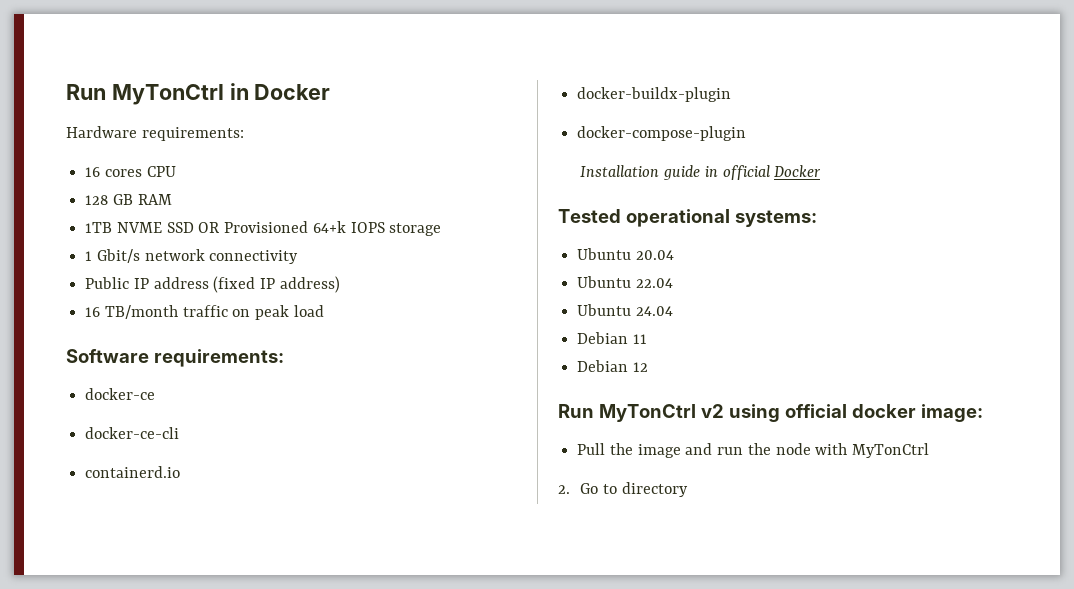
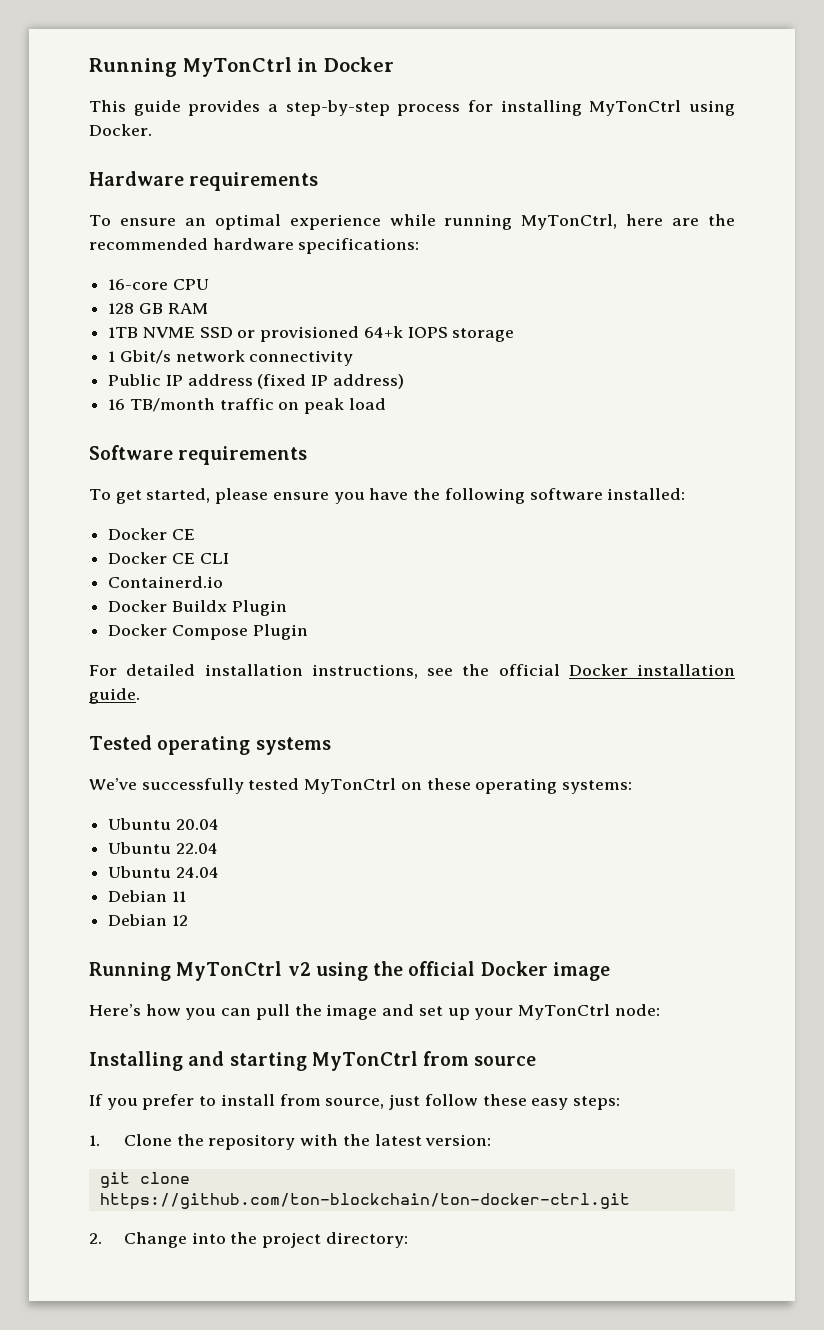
- Run MyTonCtrl in Docker
+ Running MyTonCtrl in Docker
- Hardware requirements:
- 16 cores CPU
+ This guide provides a step-by-step process for installing MyTonCtrl using Docker.
+ Hardware requirements
+ To ensure an optimal experience while running MyTonCtrl, here are the recommended hardware specifications:
+ 16-core CPU
- 1TB NVME SSD OR Provisioned 64+k IOPS storage
+ 1TB NVME SSD or provisioned 64+k IOPS storage
- Software requirements:
- docker-ce
- docker-ce-cli
- containerd.io
- docker-buildx-plugin
- docker-compose-plugin
- Installation guide in official Docker
+ Software requirements
+ To get started, please ensure you have the following software installed:
+ Docker CE
+ Docker CE CLI
+ Containerd.io
+ Docker Buildx Plugin
+ Docker Compose Plugin
+ For detailed installation instructions, see the official Docker installation guide.
- Tested operational systems:
+ Tested operating systems
+ We’ve successfully tested MyTonCtrl on these operating systems:
- Run MyTonCtrl v2 using official docker image:
- Pull the image and run the node with MyTonCtrl
- 2. Go to directory
+ Running MyTonCtrl v2 using the official Docker image
+ Here’s how you can pull the image and set up your MyTonCtrl node:
+ Installing and starting MyTonCtrl from source
+ If you prefer to install from source, just follow these easy steps:
+ 1. Clone the repository with the latest version:
+ git clone https://github.com/ton-blockchain/ton-docker-ctrl.git
+ 2. Change into the project directory:

